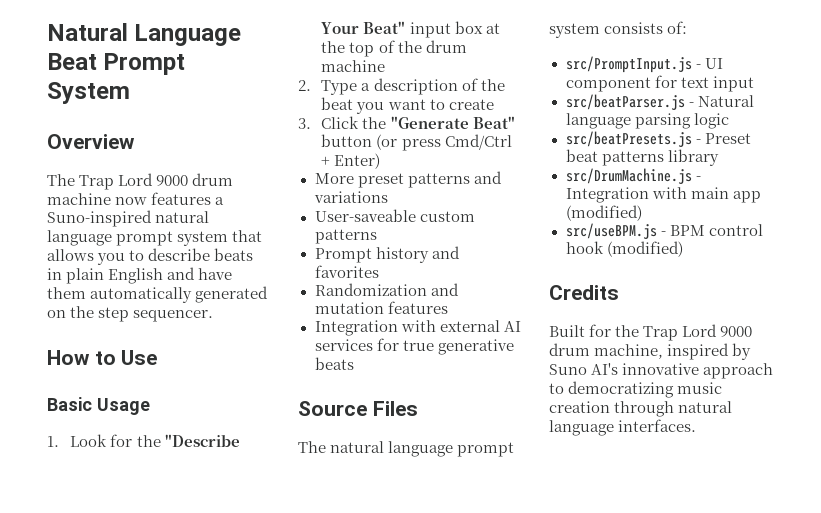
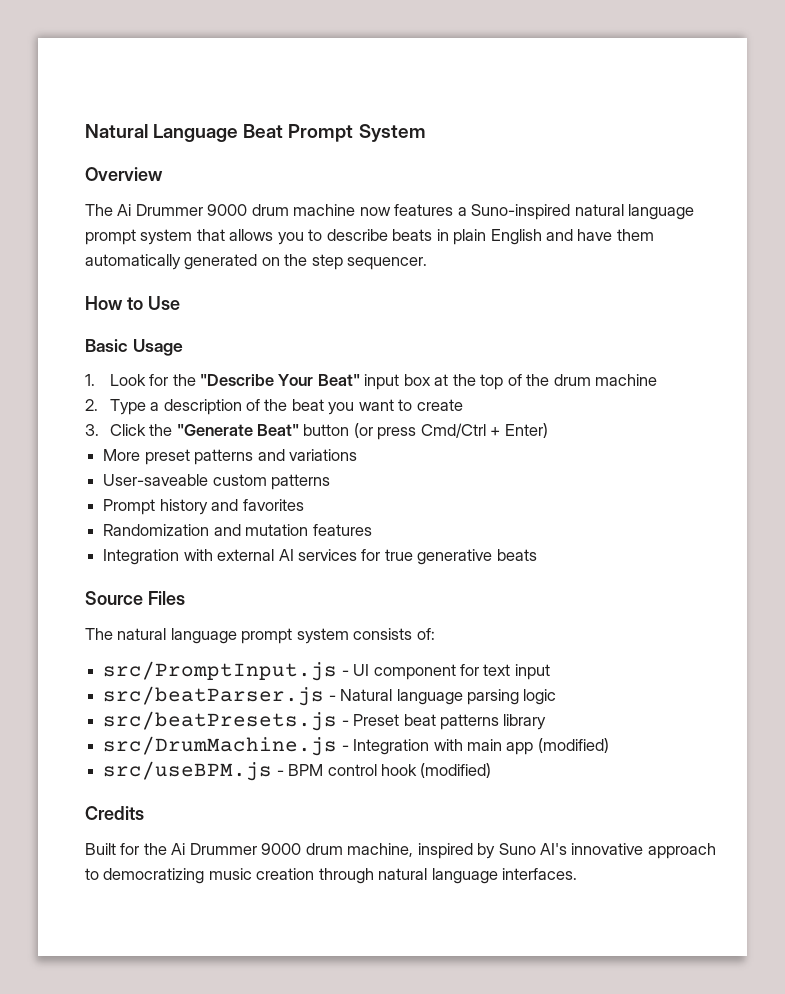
- The Trap Lord 9000 drum machine now features a Suno-inspired natural language prompt system that allows you to describe beats in plain English and have them automatically generated on the step sequencer.
+ The Ai Drummer 9000 drum machine now features a Suno-inspired natural language prompt system that allows you to describe beats in plain English and have them automatically generated on the step sequencer.
- Built for the Trap Lord 9000 drum machine, inspired by Suno AI's innovative approach to democratizing music creation through natural language interfaces.
+ Built for the Ai Drummer 9000 drum machine, inspired by Suno AI's innovative approach to democratizing music creation through natural language interfaces.

